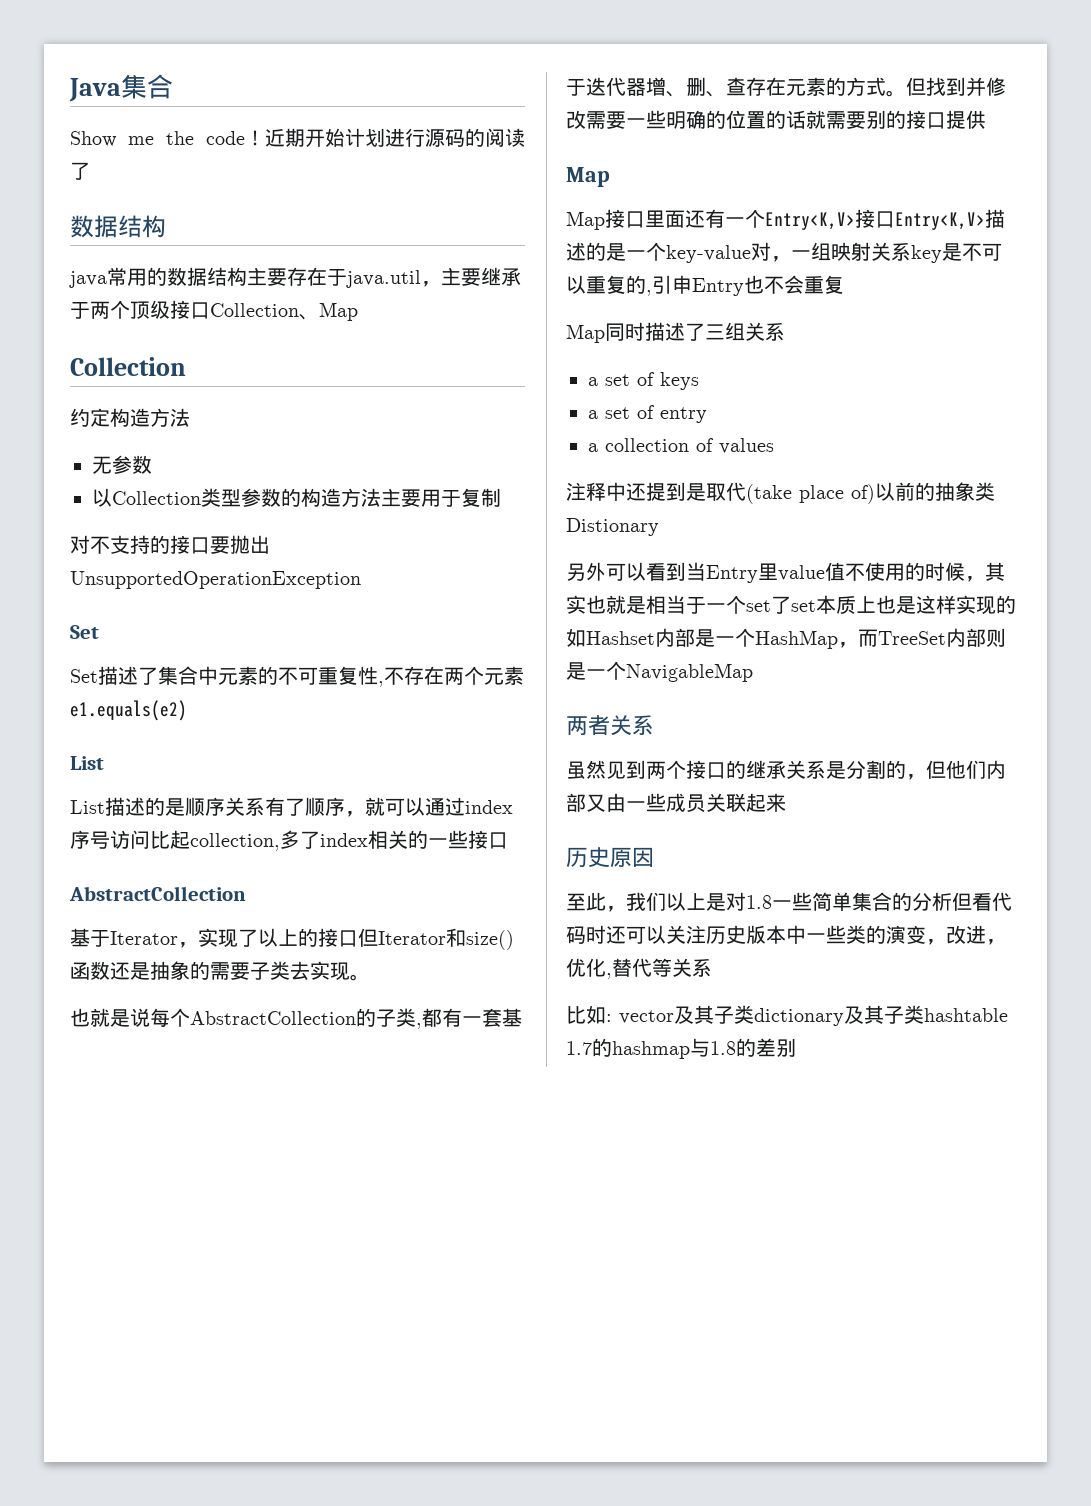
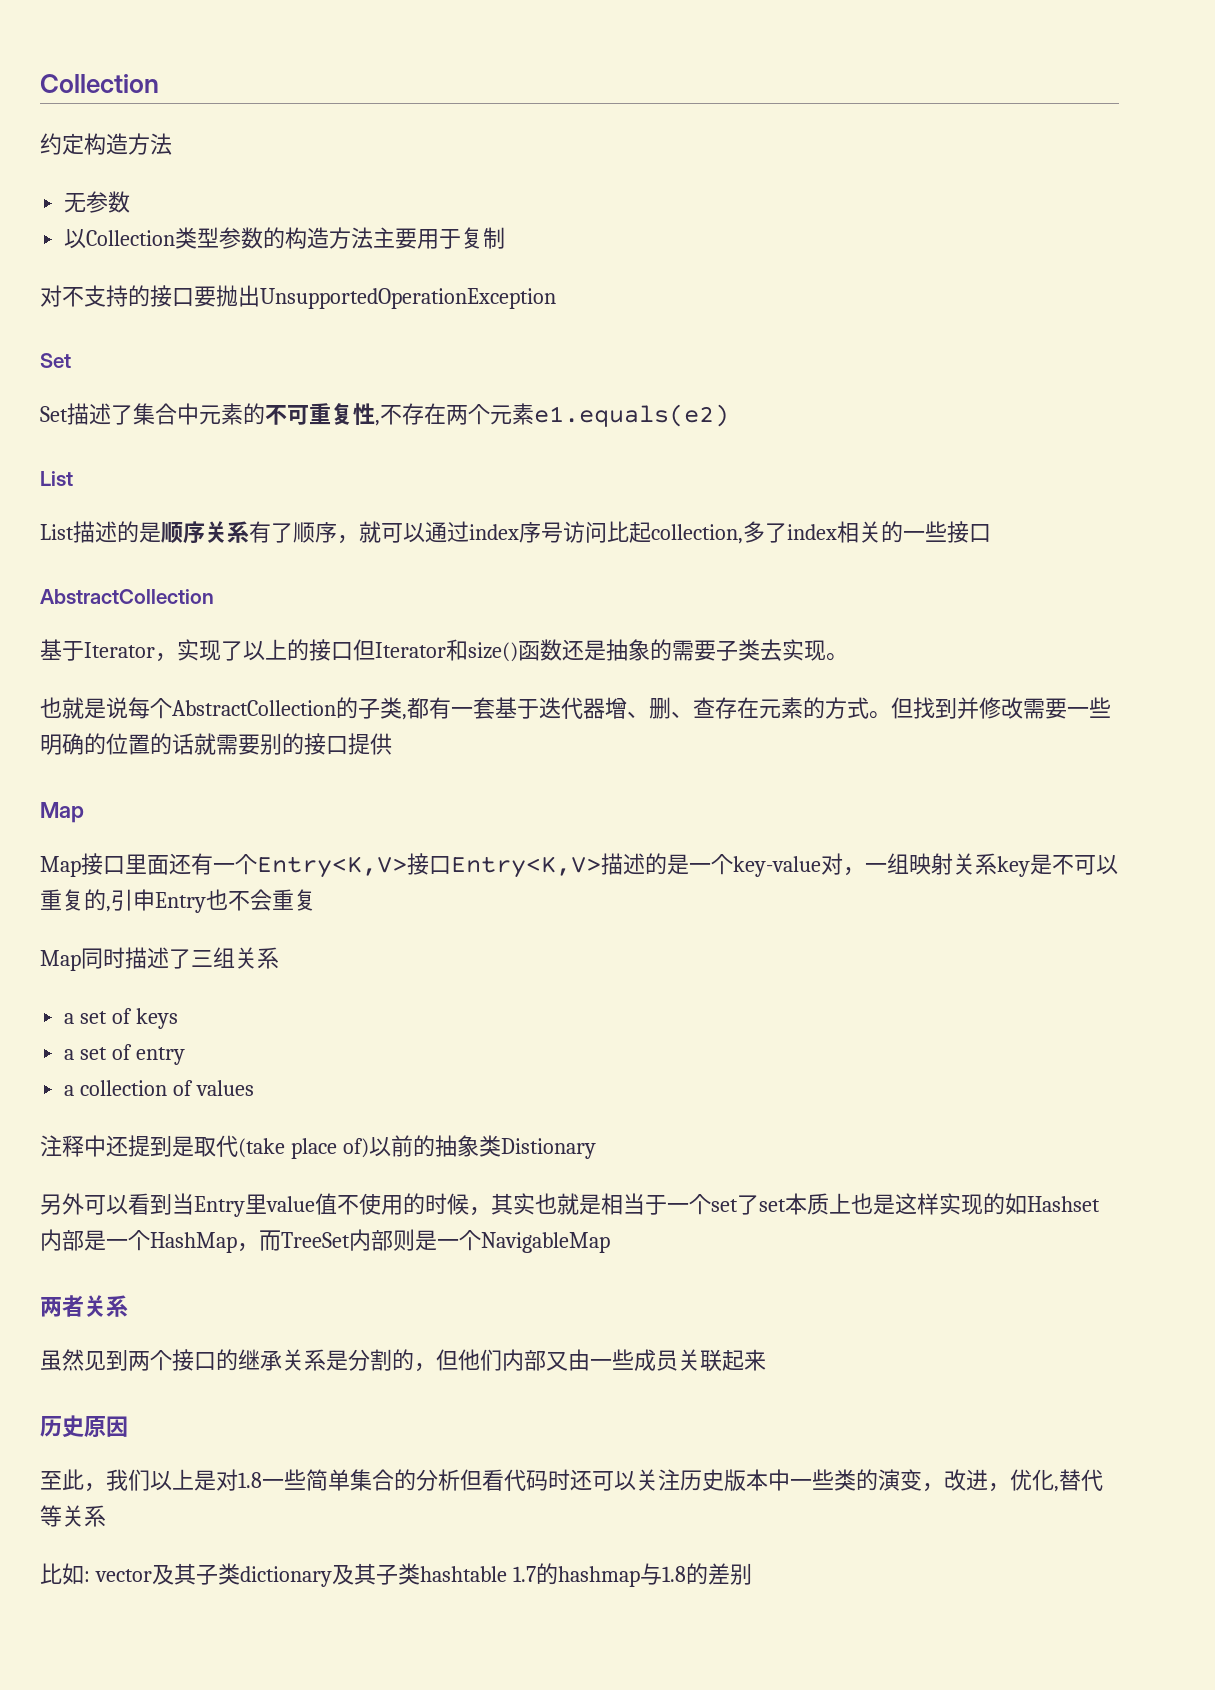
- Java集合
- Show me the code！近期开始计划进行源码的阅读了
- 数据结构
- java常用的数据结构主要存在于java.util，主要继承于两个顶级接口Collection、Map

